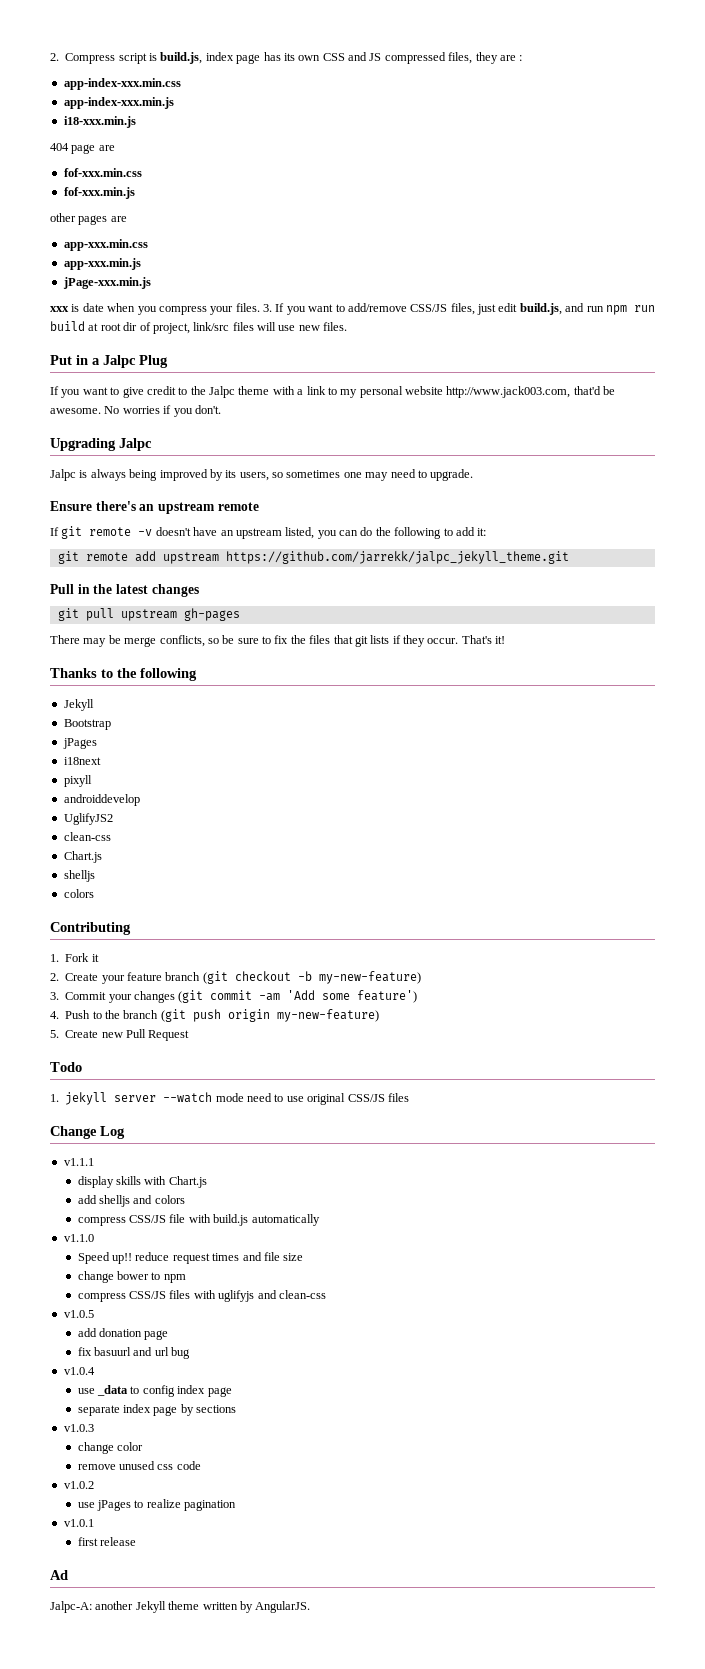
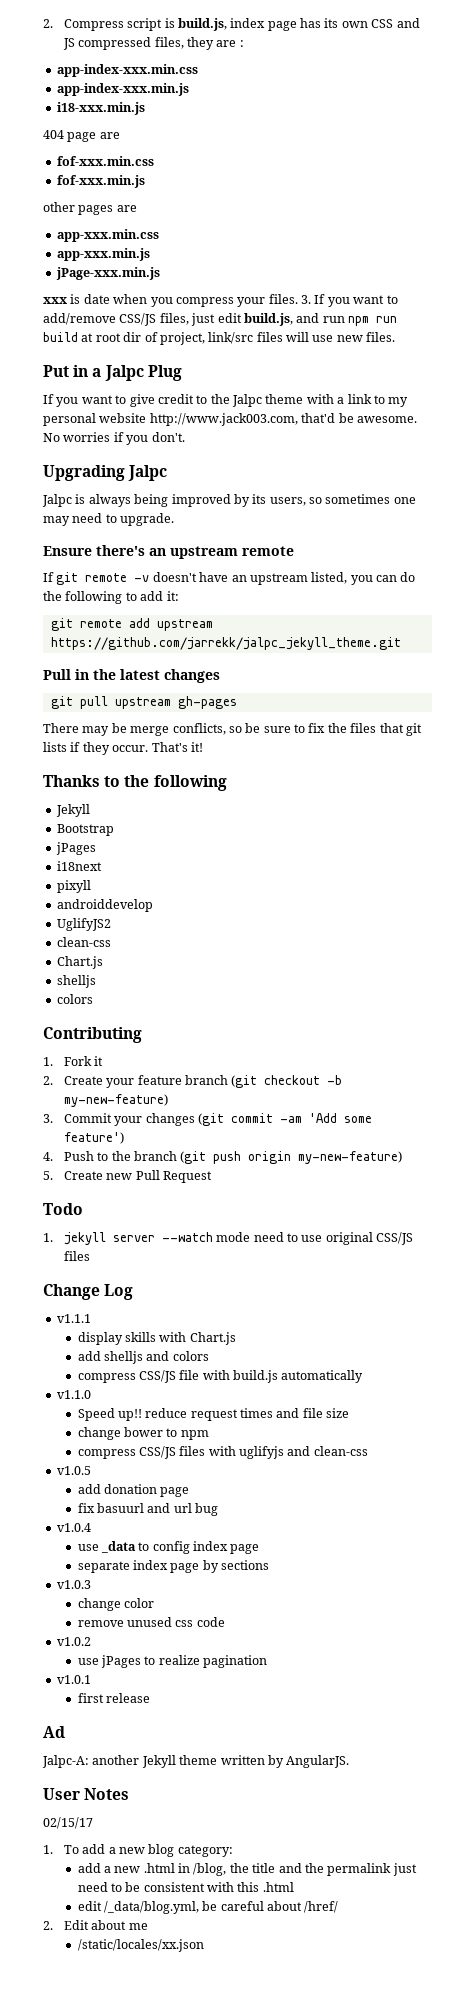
+ User Notes
+ 02/15/17
+ 1. To add a new blog category:
+ add a new .html in /blog, the title and the permalink just need to be consistent with this .html
+ edit /_data/blog.yml, be careful about /href/
+ 2. Edit about me
+ /static/locales/xx.json

